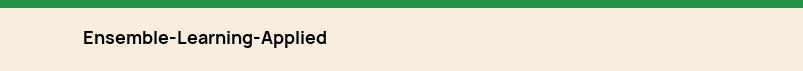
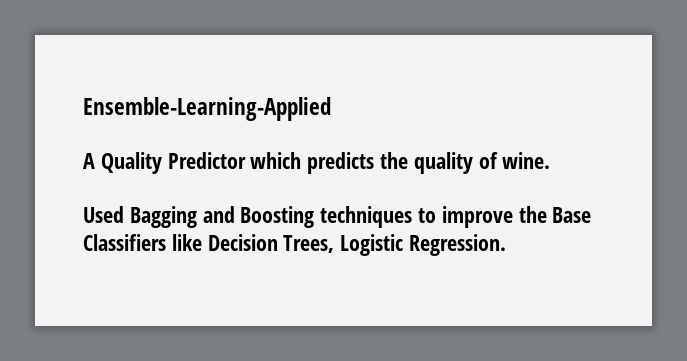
+ A Quality Predictor which predicts the quality of wine.
+ Used Bagging and Boosting techniques to improve the Base Classifiers like Decision Trees, Logistic Regression.

